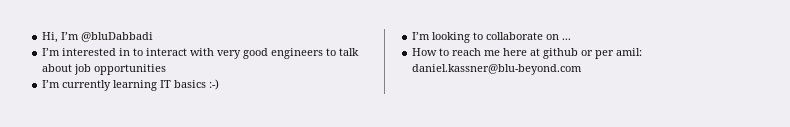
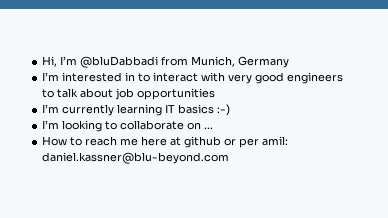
- Hi, I’m @bluDabbadi
+ Hi, I’m @bluDabbadi from Munich, Germany

